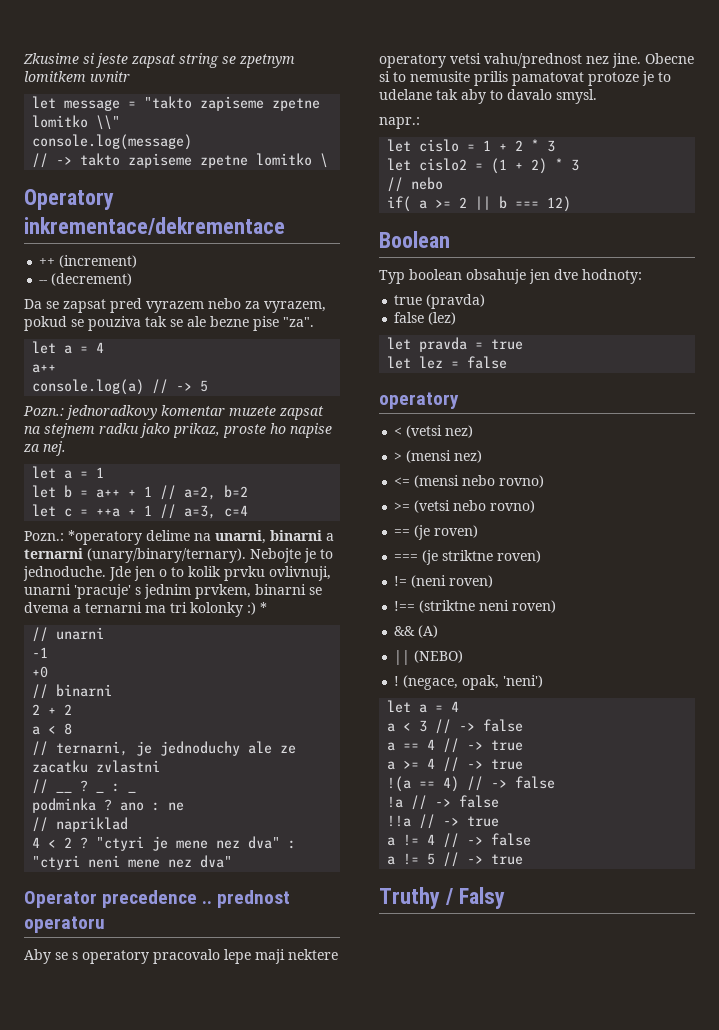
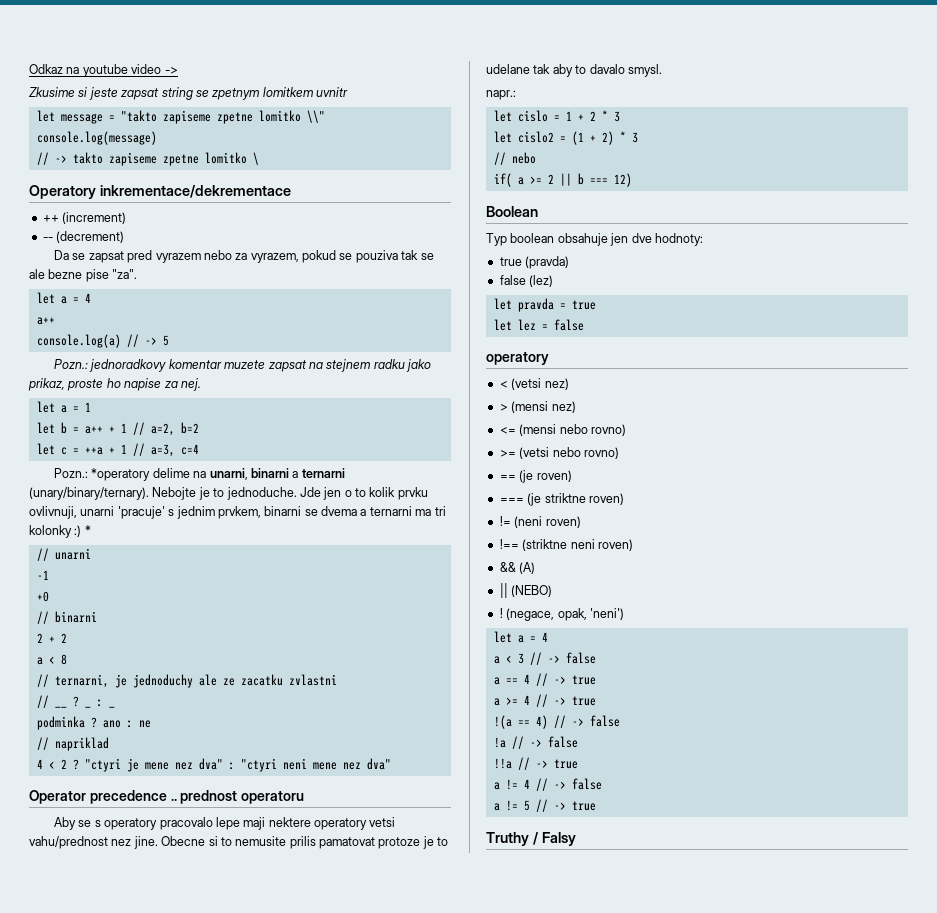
+ Odkaz na youtube video ->

